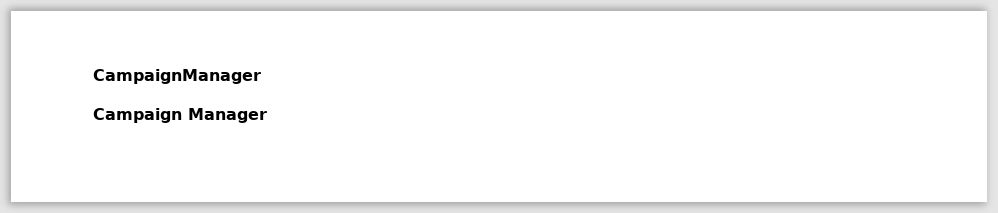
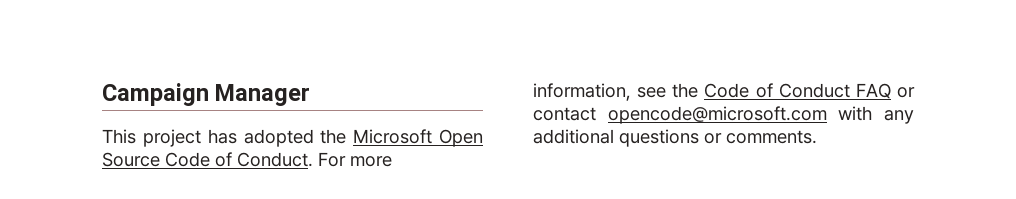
- CampaignManager
+ This project has adopted the Microsoft Open Source Code of Conduct. For more information, see the Code of Conduct FAQ or contact opencode@microsoft.com with any additional questions or comments.

